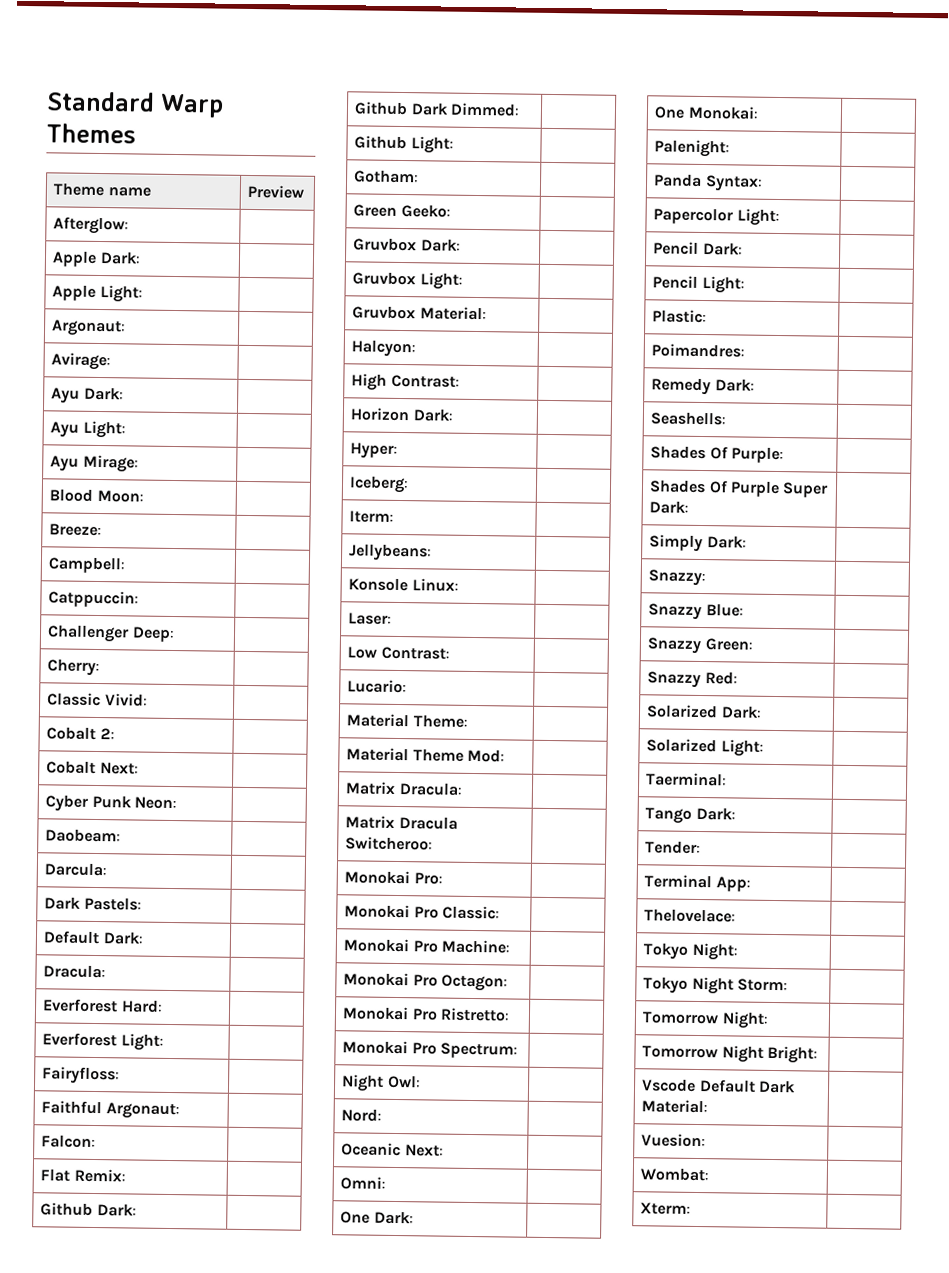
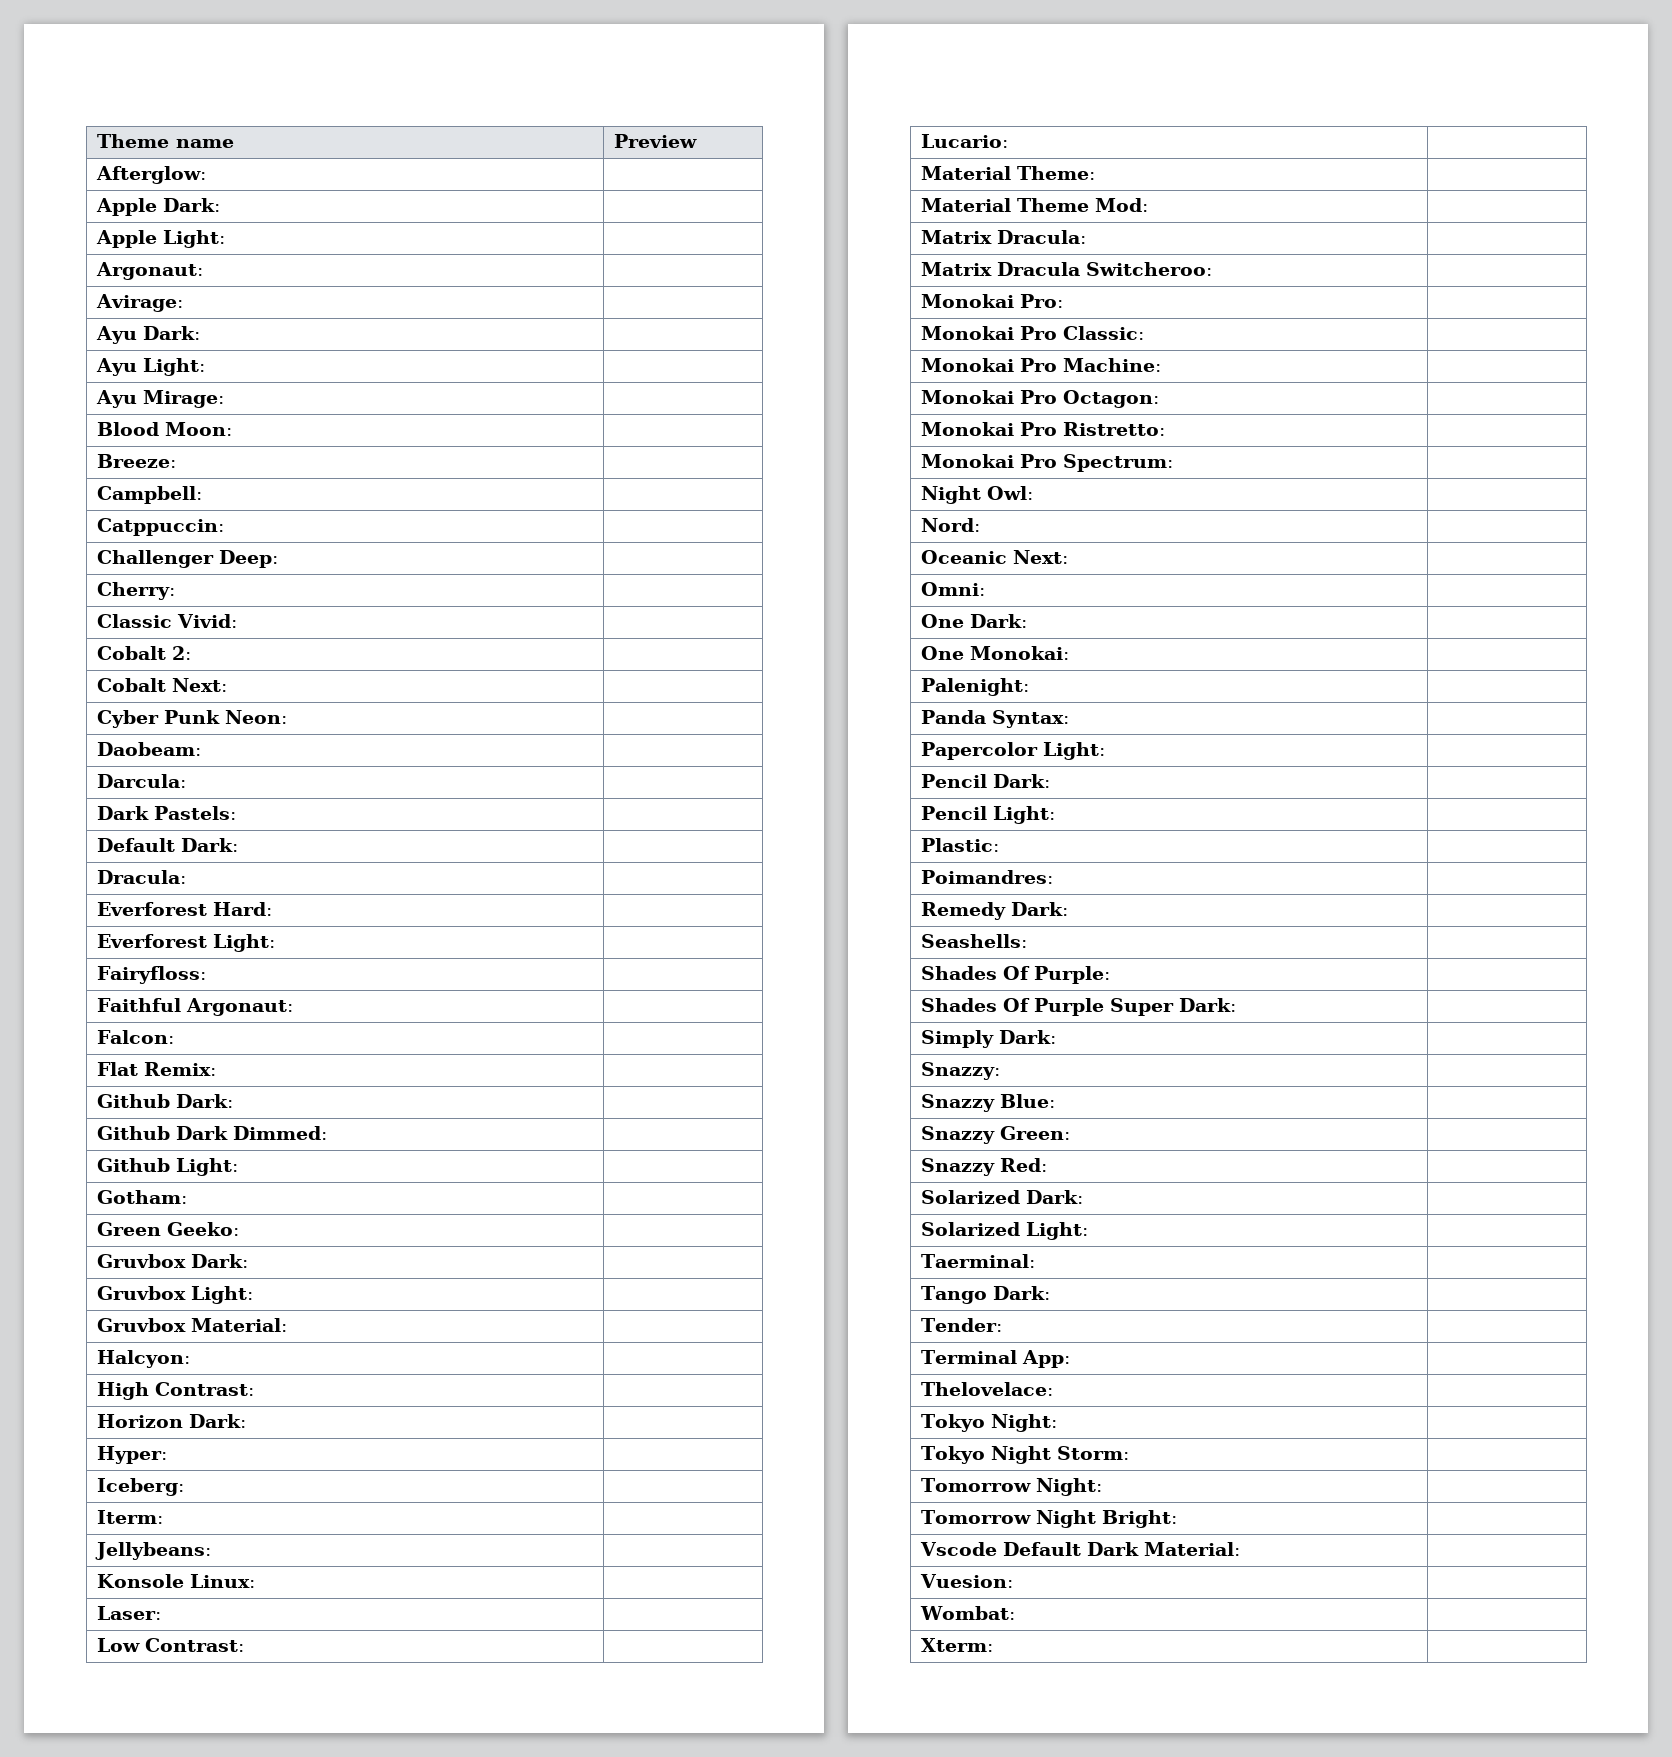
- Standard Warp Themes

